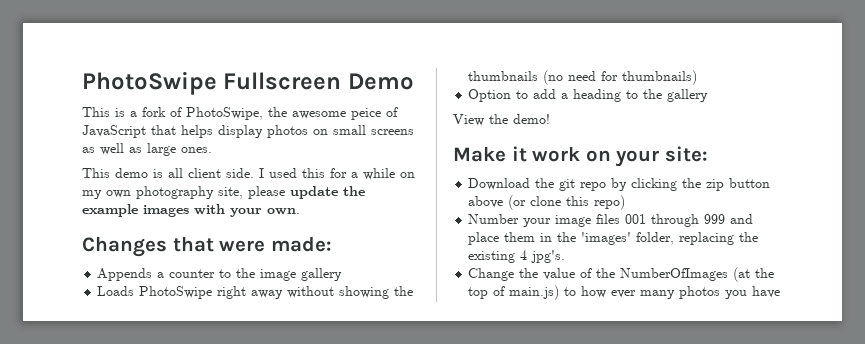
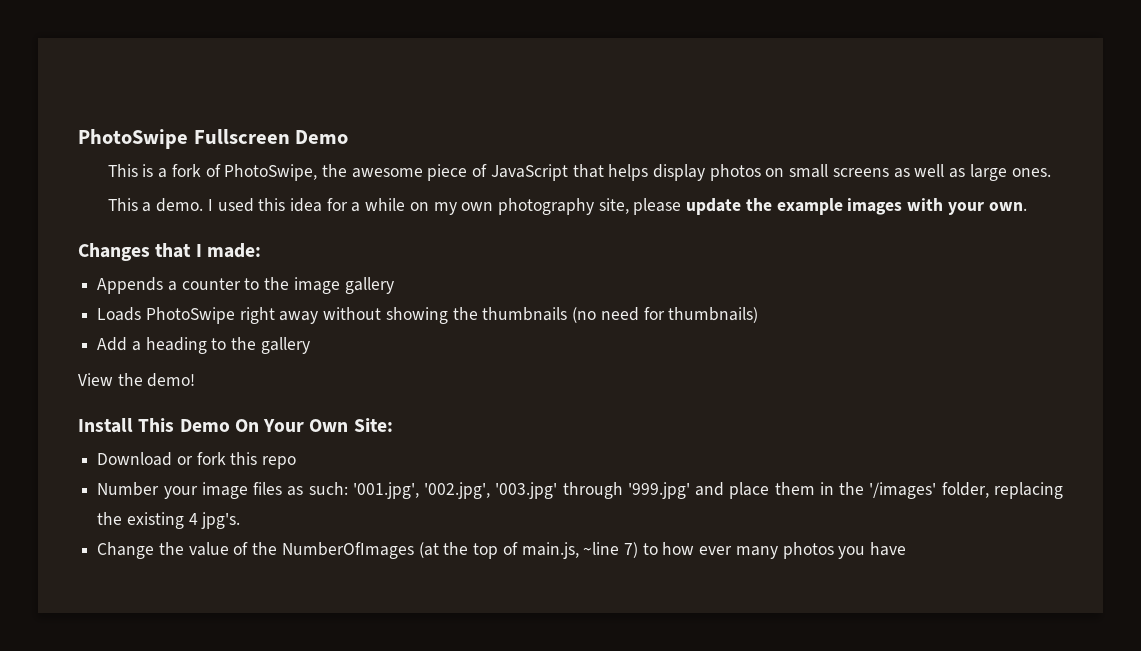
- This is a fork of PhotoSwipe, the awesome peice of JavaScript that helps display photos on small screens as well as large ones.
+ This is a fork of PhotoSwipe, the awesome piece of JavaScript that helps display photos on small screens as well as large ones.
- This demo is all client side.
+ This a demo.
- I used this for a while on my own photography site, please update the example images with your own.
+ I used this idea for a while on my own photography site, please update the example images with your own.
- Changes that were made:
+ Changes that I made:
- Option to add a heading to the gallery
+ Add a heading to the gallery
- Make it work on your site:
- Download the git repo by clicking the zip button above (or clone this repo)
- Number your image files 001 through 999 and place them in the 'images' folder, replacing the existing 4 jpg's.
+ Install This Demo On Your Own Site:
+ Download or fork this repo
+ Number your image files as such: '001.jpg', '002.jpg', '003.jpg' through '999.jpg' and place them in the '/images' folder, replacing the existing 4 jpg's.
- Change the value of the NumberOfImages (at the top of main.js) to how ever many photos you have
+ Change the value of the NumberOfImages (at the top of main.js, ~line 7) to how ever many photos you have

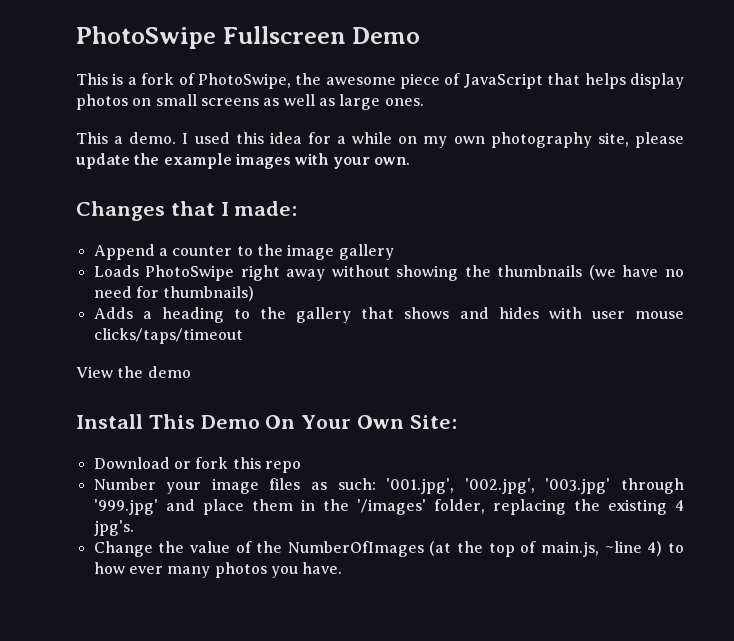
- Appends a counter to the image gallery
+ Append a counter to the image gallery
- Loads PhotoSwipe right away without showing the thumbnails (no need for thumbnails)
+ Loads PhotoSwipe right away without showing the thumbnails (we have no need for thumbnails)
- Add a heading to the gallery
+ Adds a heading to the gallery that shows and hides with user mouse clicks/taps/timeout
- View the demo!
+ View the demo
- Change the value of the NumberOfImages (at the top of main.js, ~line 7) to how ever many photos you have
+ Change the value of the NumberOfImages (at the top of main.js, ~line 4) to how ever many photos you have.

